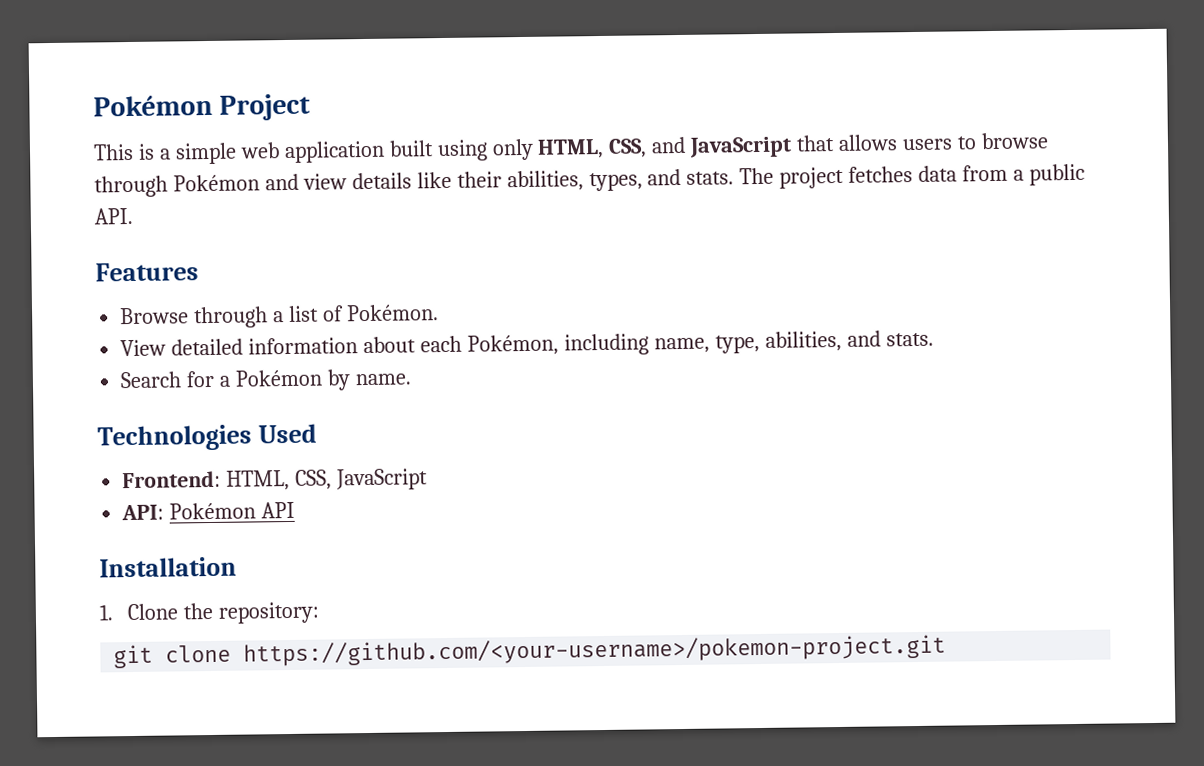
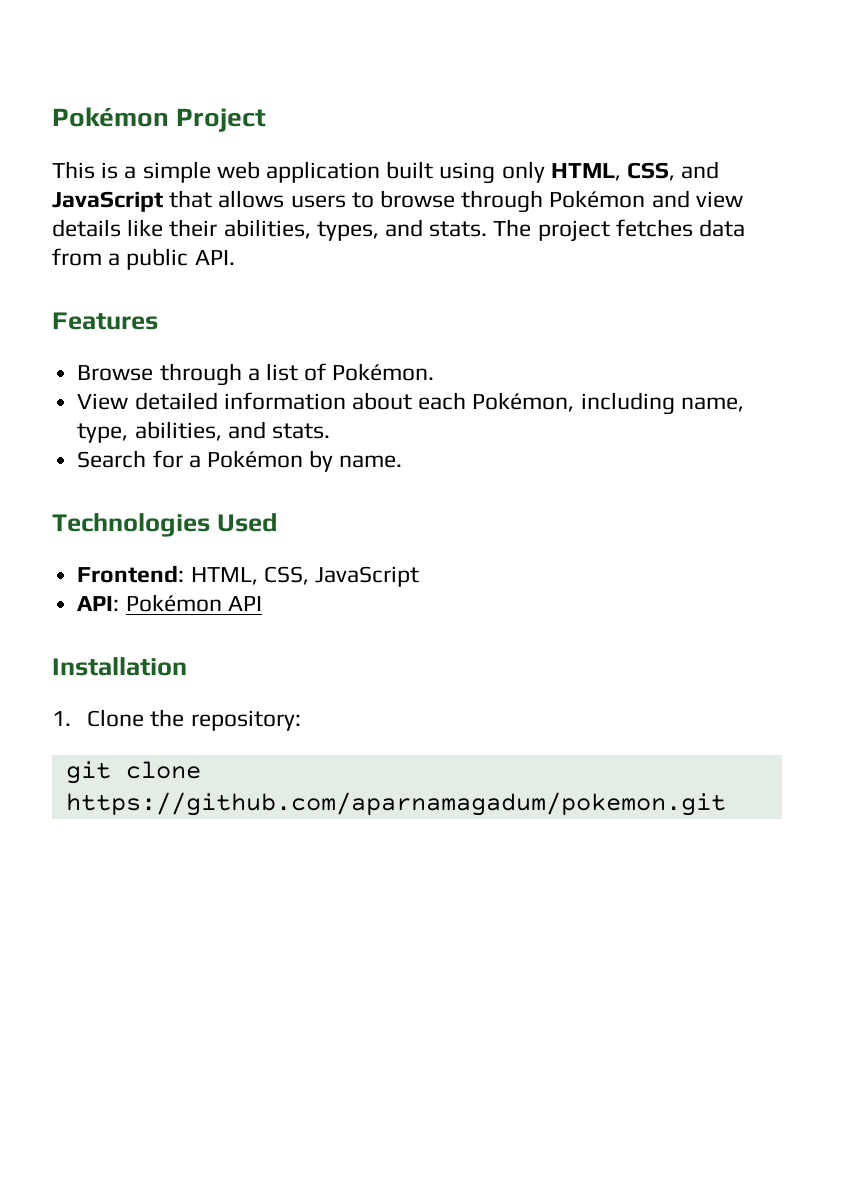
- git clone https://github.com/<your-username>/pokemon-project.git
+ git clone https://github.com/aparnamagadum/pokemon.git

